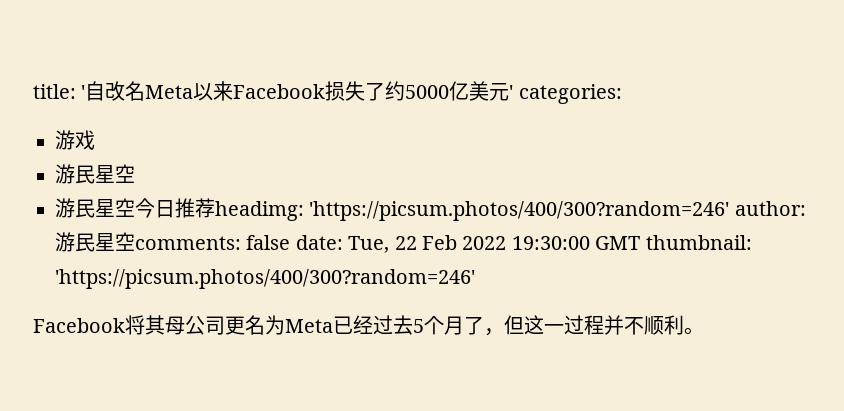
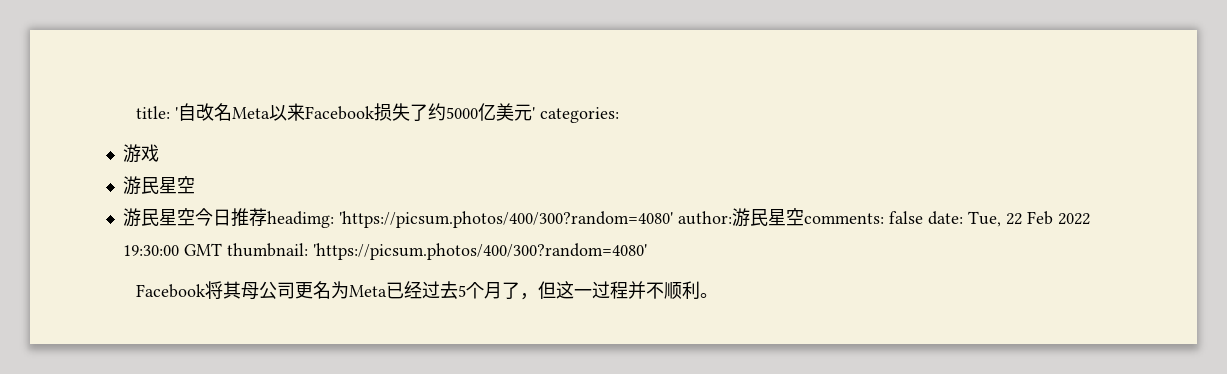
- 游民星空今日推荐headimg: 'https://picsum.photos/400/300?random=246' author:游民星空comments: false date: Tue, 22 Feb 2022 19:30:00 GMT thumbnail: 'https://picsum.photos/400/300?random=246'
+ 游民星空今日推荐headimg: 'https://picsum.photos/400/300?random=4080' author:游民星空comments: false date: Tue, 22 Feb 2022 19:30:00 GMT thumbnail: 'https://picsum.photos/400/300?random=4080'

